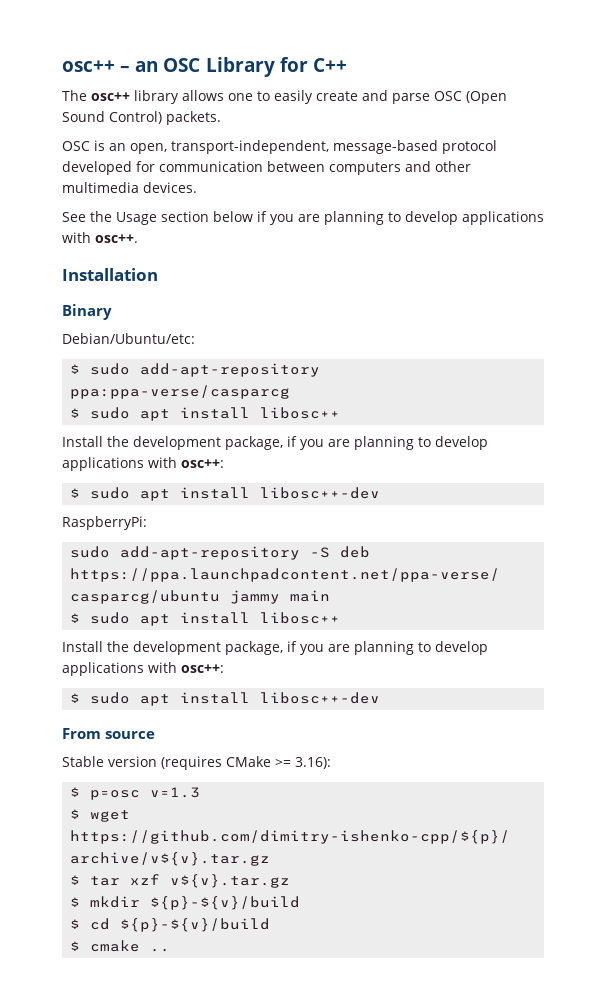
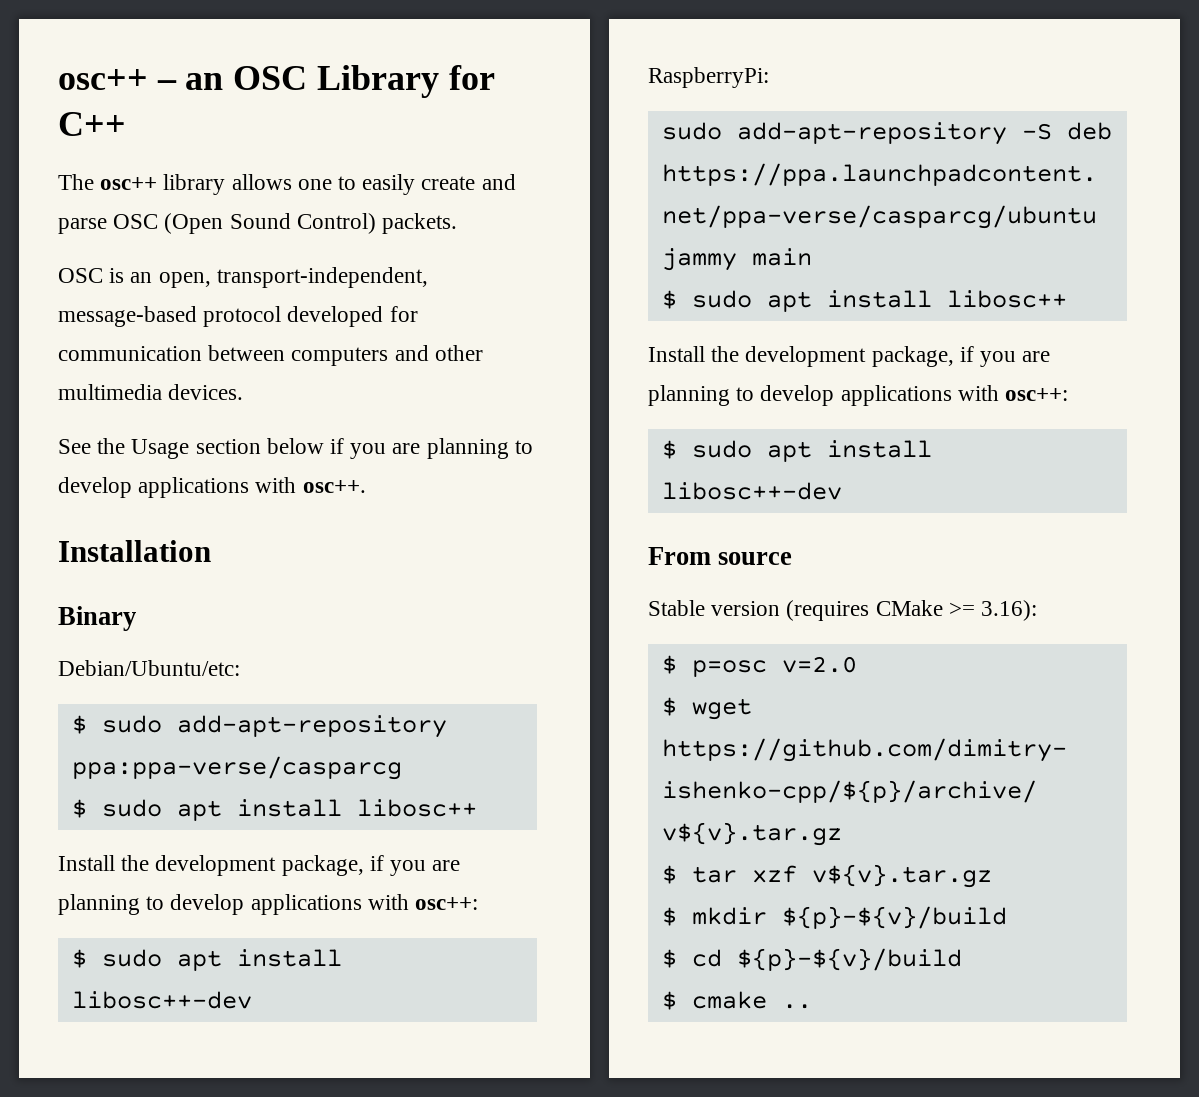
- $ p=osc v=1.3
+ $ p=osc v=2.0

